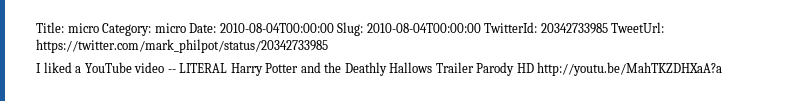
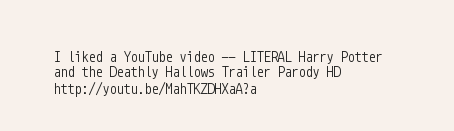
- Title: micro Category: micro Date: 2010-08-04T00:00:00 Slug: 2010-08-04T00:00:00 TwitterId: 20342733985 TweetUrl: https://twitter.com/mark_philpot/status/20342733985

